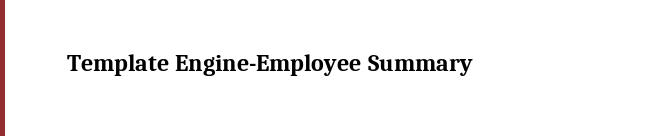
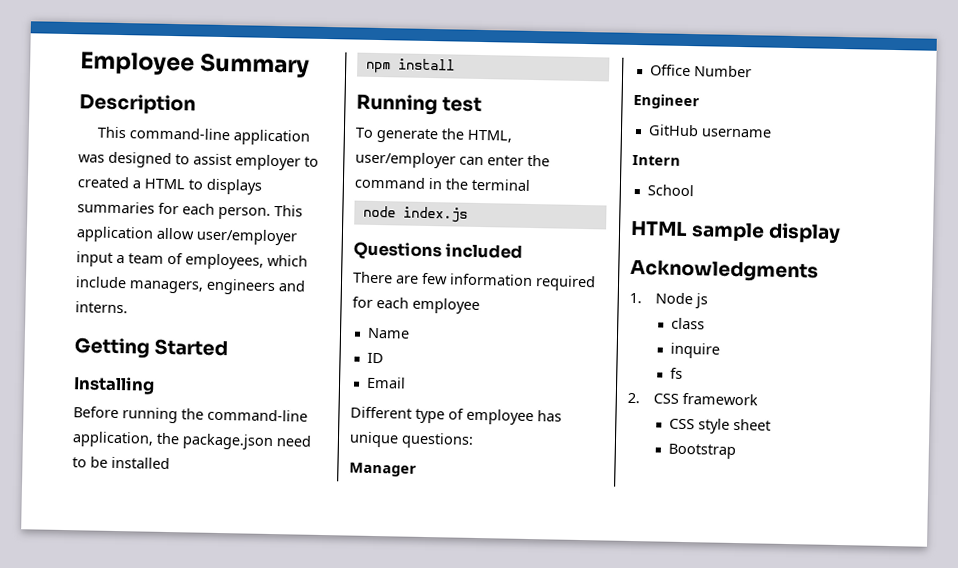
- Template Engine-Employee Summary
+ Employee Summary
+ Description
+ This command-line application was designed to assist employer to created a HTML to displays summaries for each person. This application allow user/employer input a team of employees, which include managers, engineers and interns.
+ Getting Started
+ Installing
+ Before running the command-line application, the package.json need to be installed
+ npm install
+ Running test
+ To generate the HTML, user/employer can enter the command in the terminal
+ node index.js
+ Questions included
+ There are few information required for each employee
+ Name
+ ID
+ Email
+ Different type of employee has unique questions:
+ Manager
+ Office Number
+ Engineer
+ GitHub username
+ Intern
+ School
+ HTML sample display
+ Acknowledgments
+ 1. Node js
+ class
+ inquire
+ fs
+ 2. CSS framework
+ CSS style sheet
+ Bootstrap

